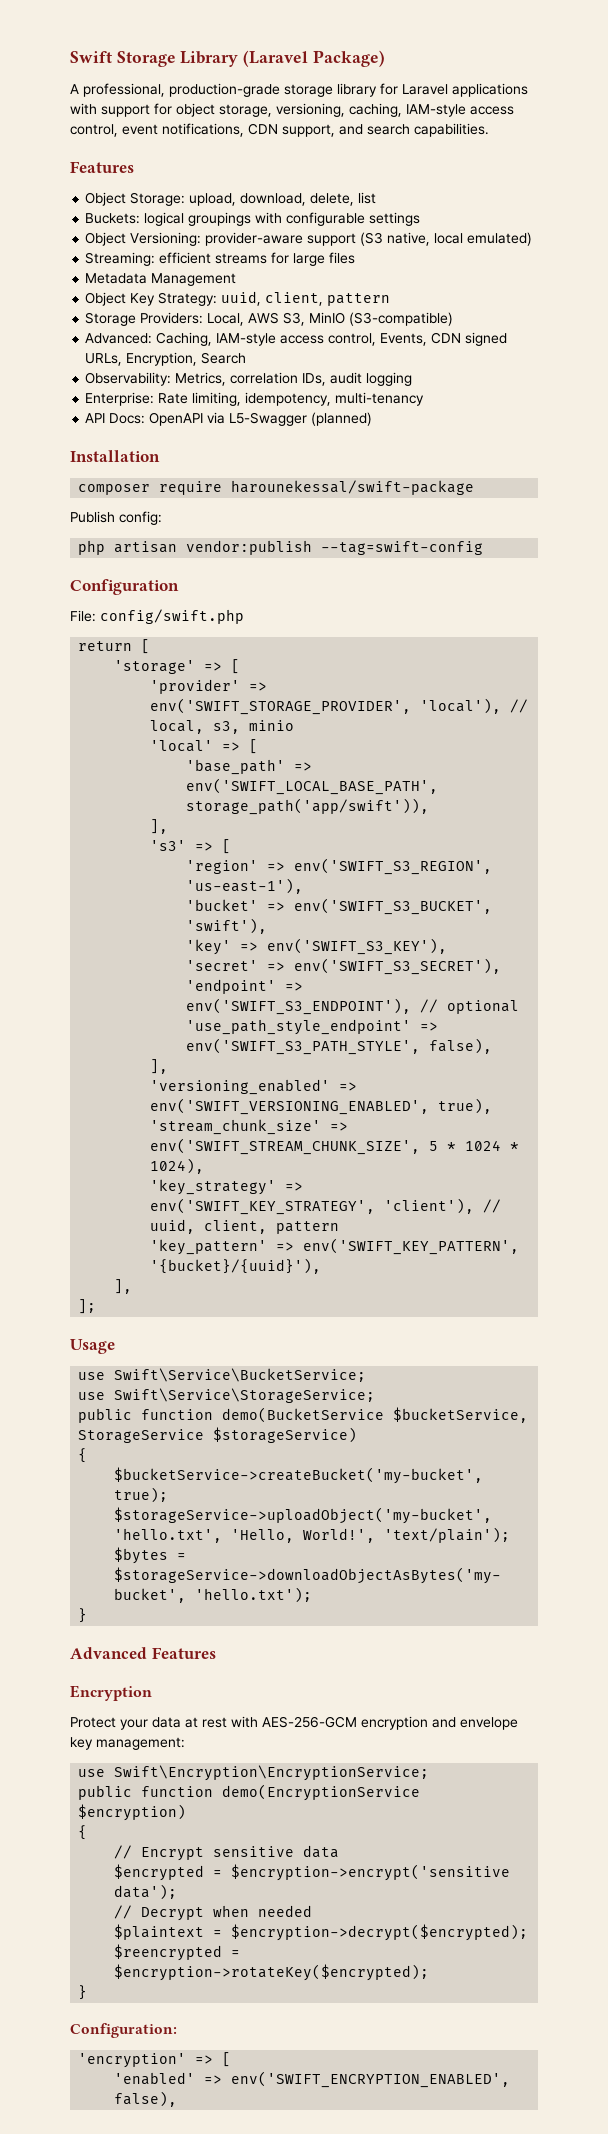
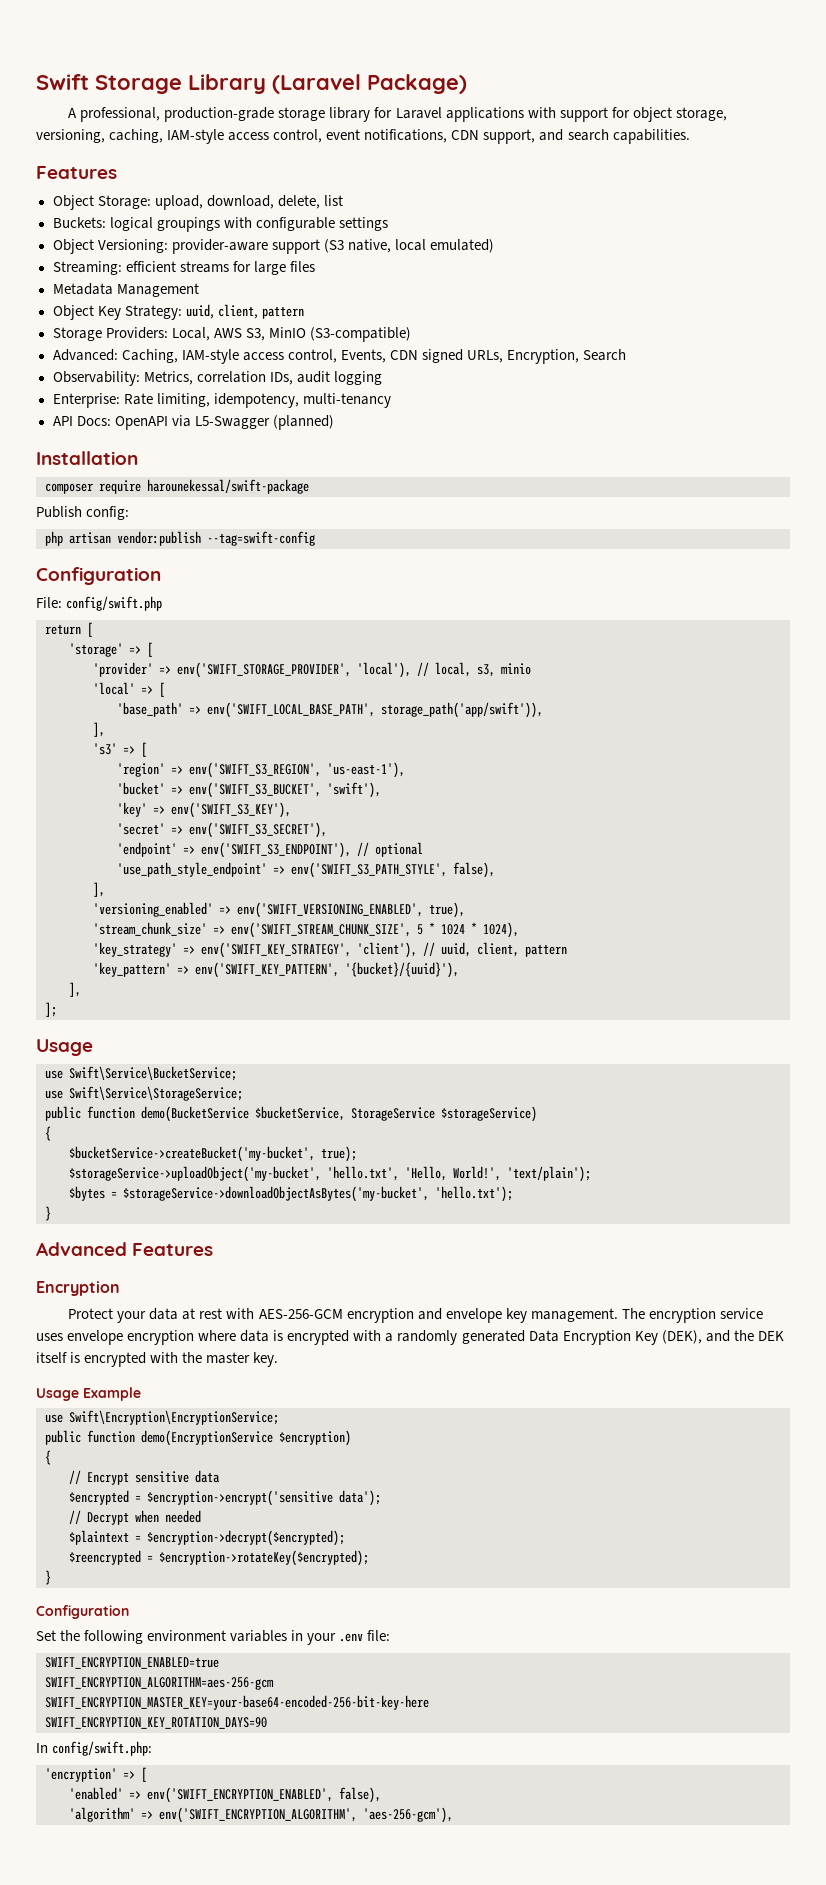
- Protect your data at rest with AES-256-GCM encryption and envelope key management:
+ Protect your data at rest with AES-256-GCM encryption and envelope key management. The encryption service uses envelope encryption where data is encrypted with a randomly generated Data Encryption Key (DEK), and the DEK itself is encrypted with the master key.
+ Usage Example
  $reencrypted = $encryption->rotateKey($encrypted);
  }
- Configuration:
+ Configuration
+ Set the following environment variables in your .env file:
+ SWIFT_ENCRYPTION_ENABLED=true
+ SWIFT_ENCRYPTION_ALGORITHM=aes-256-gcm
+ SWIFT_ENCRYPTION_MASTER_KEY=your-base64-encoded-256-bit-key-here
+ SWIFT_ENCRYPTION_KEY_ROTATION_DAYS=90
+ In config/swift.php:
+ 'algorithm' => env('SWIFT_ENCRYPTION_ALGORITHM', 'aes-256-gcm'),

